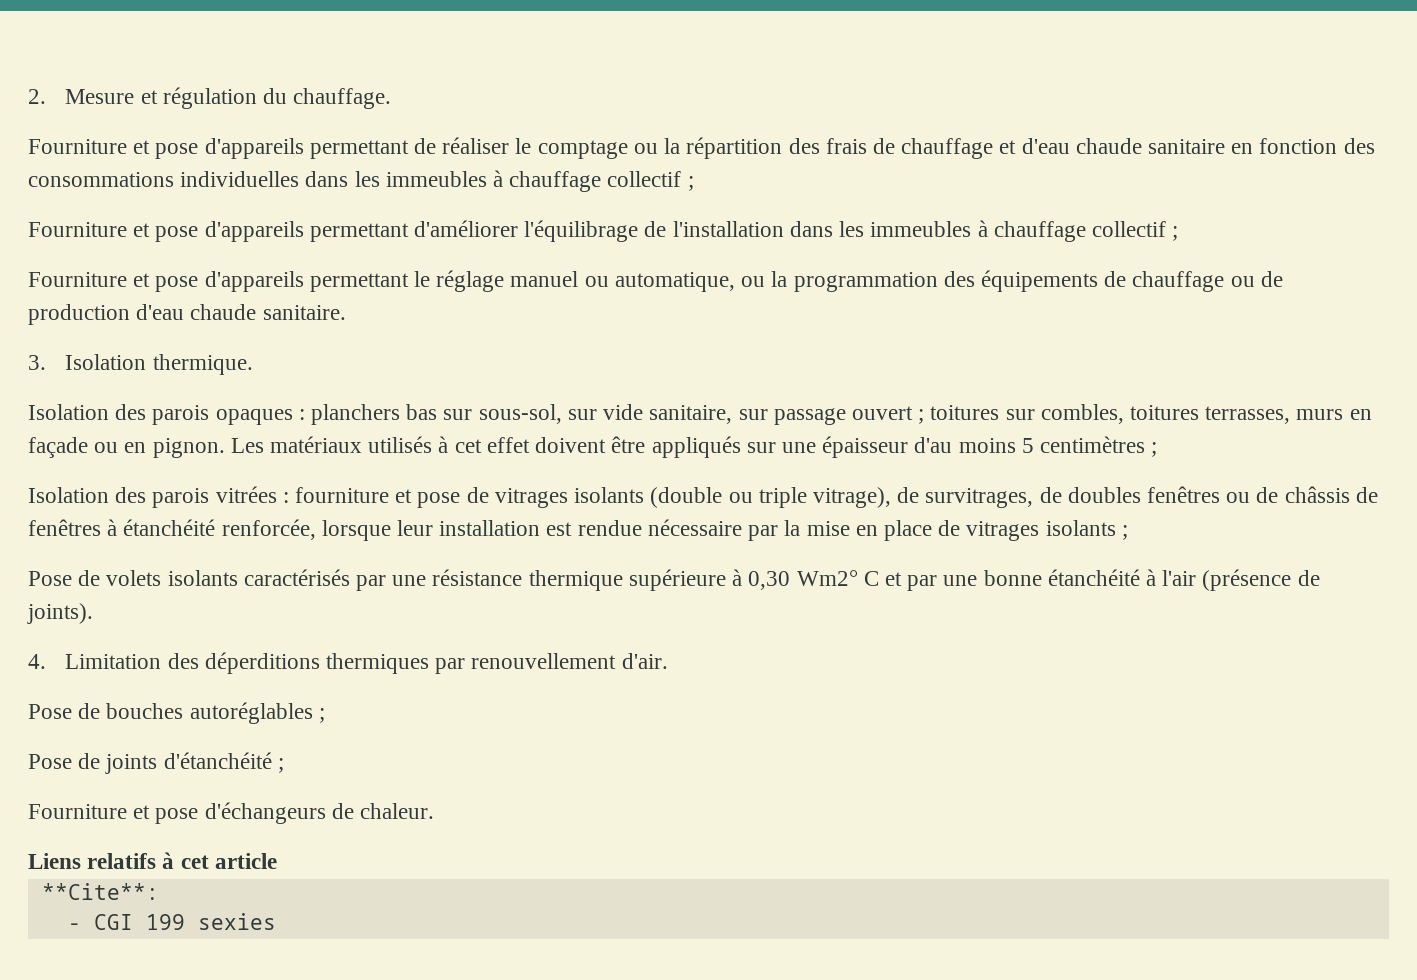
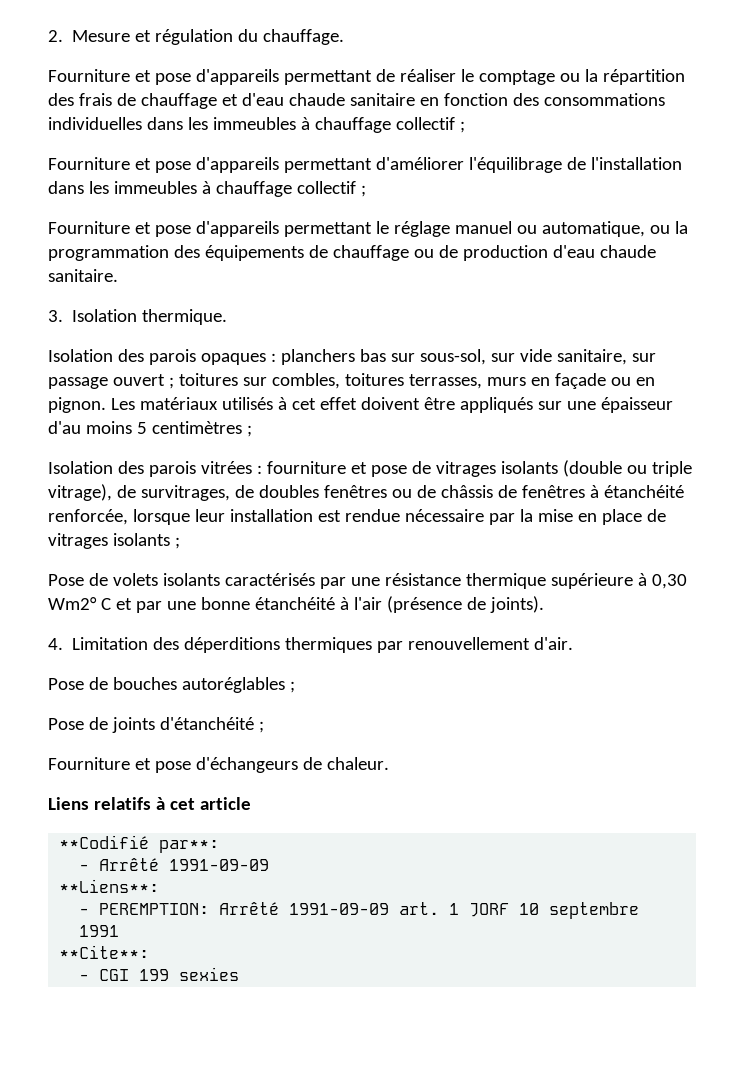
+ **Codifié par**:
+ - Arrêté 1991-09-09
+ **Liens**:
+ - PEREMPTION: Arrêté 1991-09-09 art. 1 JORF 10 septembre 1991

